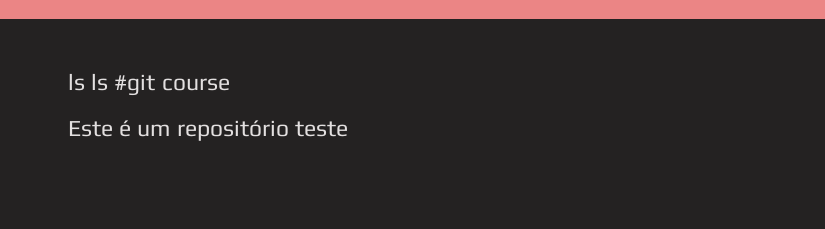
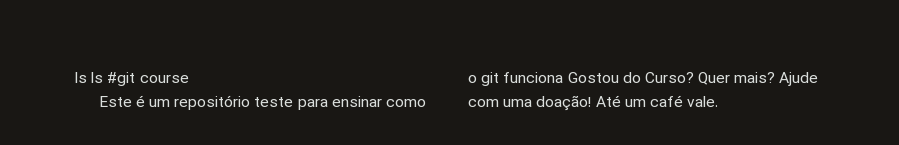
- Este é um repositório teste
+ Este é um repositório teste para ensinar como o git funciona Gostou do Curso? Quer mais? Ajude com uma doação! Até um café vale.

